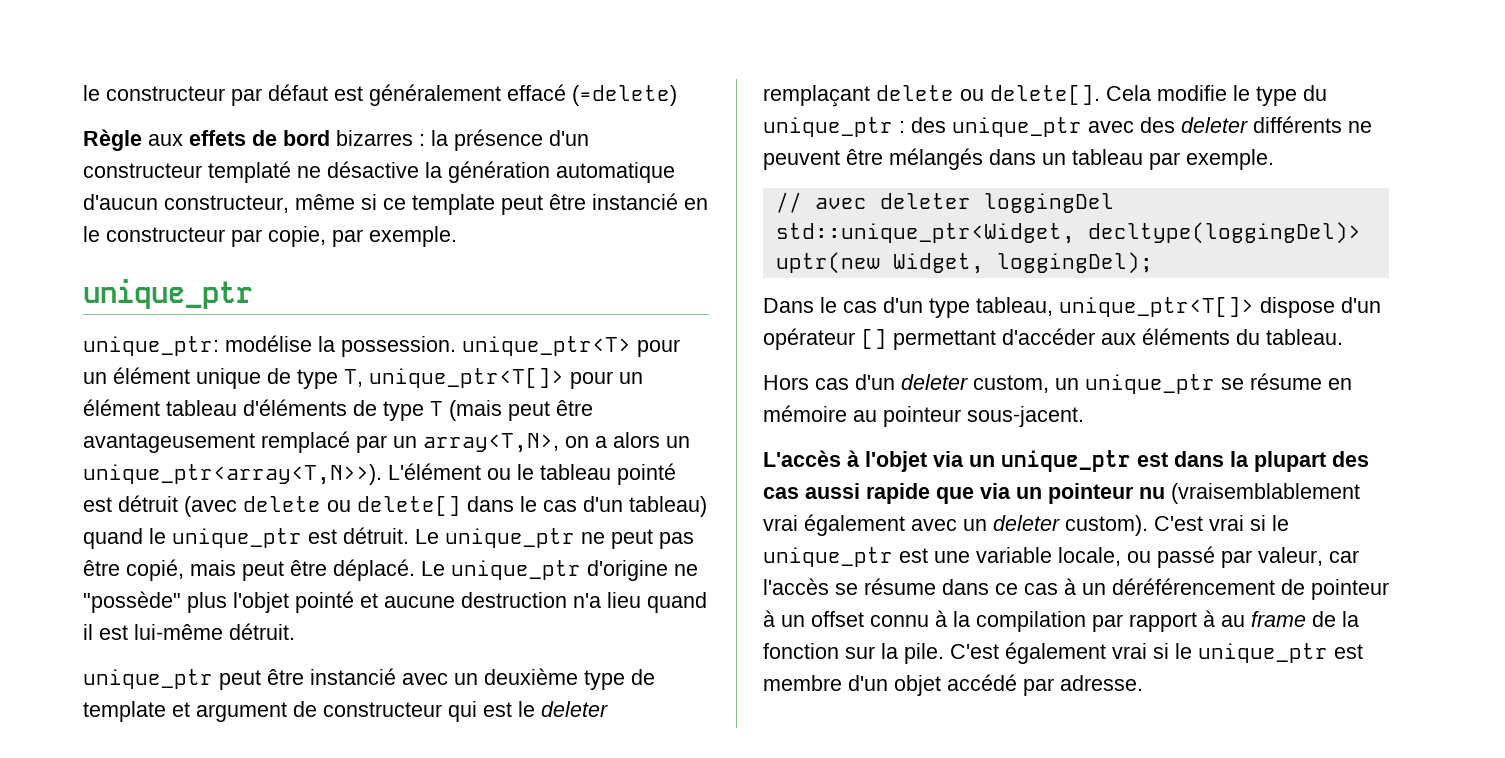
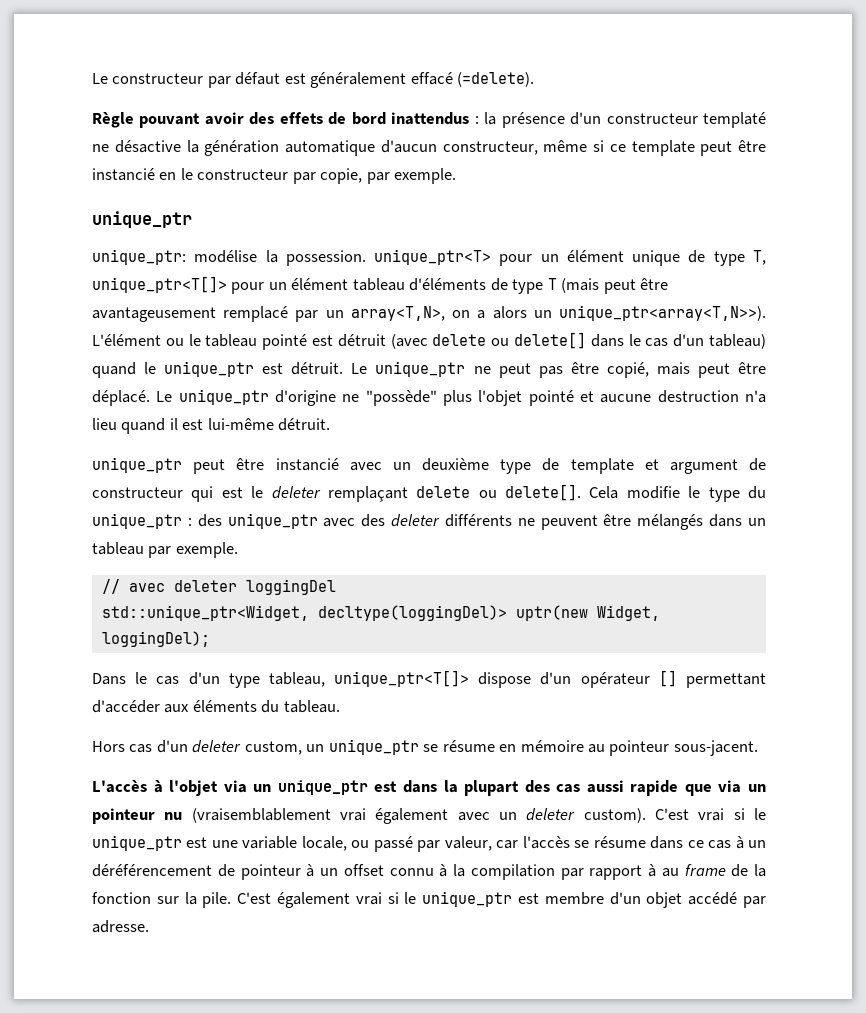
- le constructeur par défaut est généralement effacé (=delete)
+ Le constructeur par défaut est généralement effacé (=delete).
- Règle aux effets de bord bizarres : la présence d'un constructeur templaté ne désactive la génération automatique d'aucun constructeur, même si ce template peut être instancié en le constructeur par copie, par exemple.
+ Règle pouvant avoir des effets de bord inattendus : la présence d'un constructeur templaté ne désactive la génération automatique d'aucun constructeur, même si ce template peut être instancié en le constructeur par copie, par exemple.

